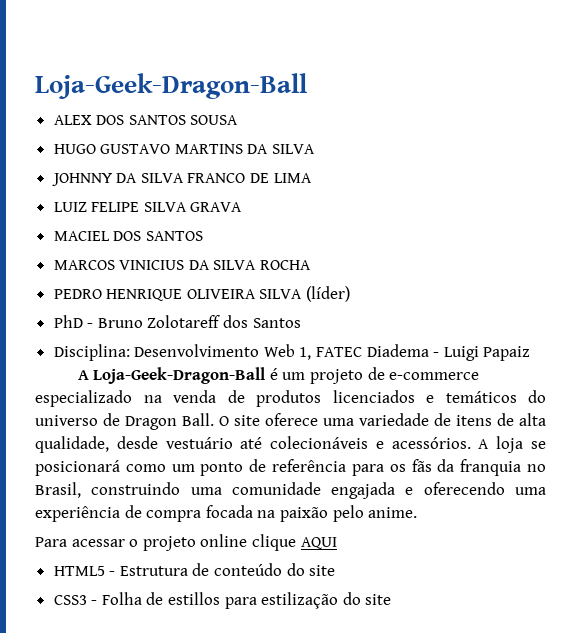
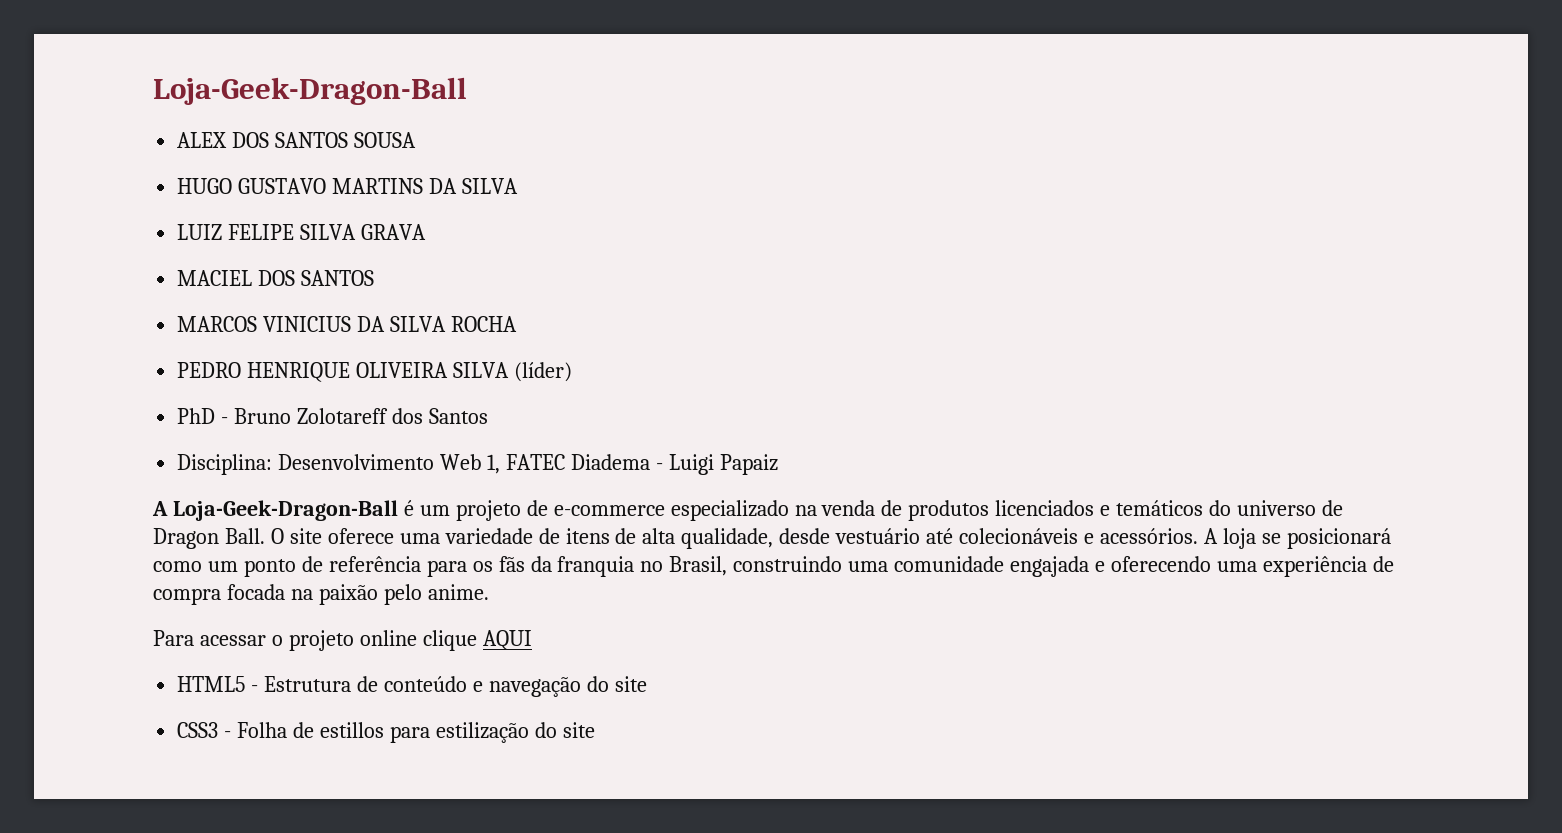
- JOHNNY DA SILVA FRANCO DE LIMA
- HTML5 - Estrutura de conteúdo do site
+ HTML5 - Estrutura de conteúdo e navegação do site

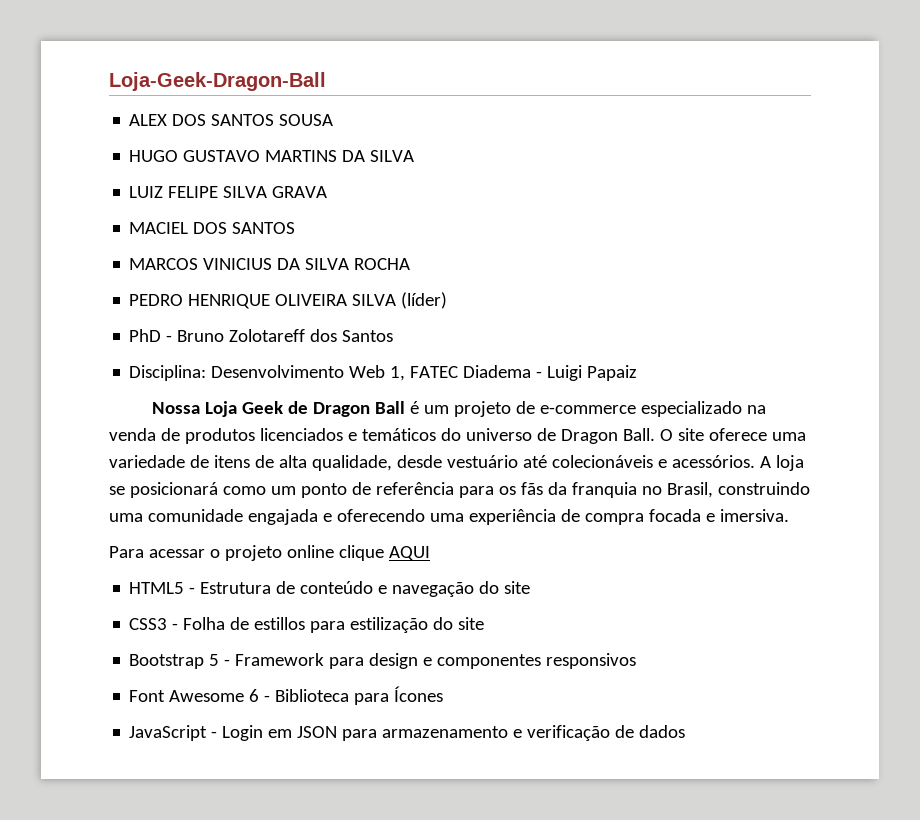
- A Loja-Geek-Dragon-Ball é um projeto de e-commerce especializado na venda de produtos licenciados e temáticos do universo de Dragon Ball.
+ Nossa Loja Geek de Dragon Ball é um projeto de e-commerce especializado na venda de produtos licenciados e temáticos do universo de Dragon Ball.
- A loja se posicionará como um ponto de referência para os fãs da franquia no Brasil, construindo uma comunidade engajada e oferecendo uma experiência de compra focada na paixão pelo anime.
+ A loja se posicionará como um ponto de referência para os fãs da franquia no Brasil, construindo uma comunidade engajada e oferecendo uma experiência de compra focada e imersiva.
+ Bootstrap 5 - Framework para design e componentes responsivos
+ Font Awesome 6 - Biblioteca para Ícones
+ JavaScript - Login em JSON para armazenamento e verificação de dados

